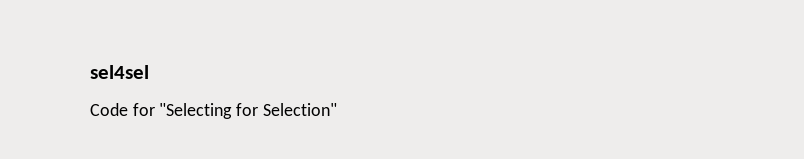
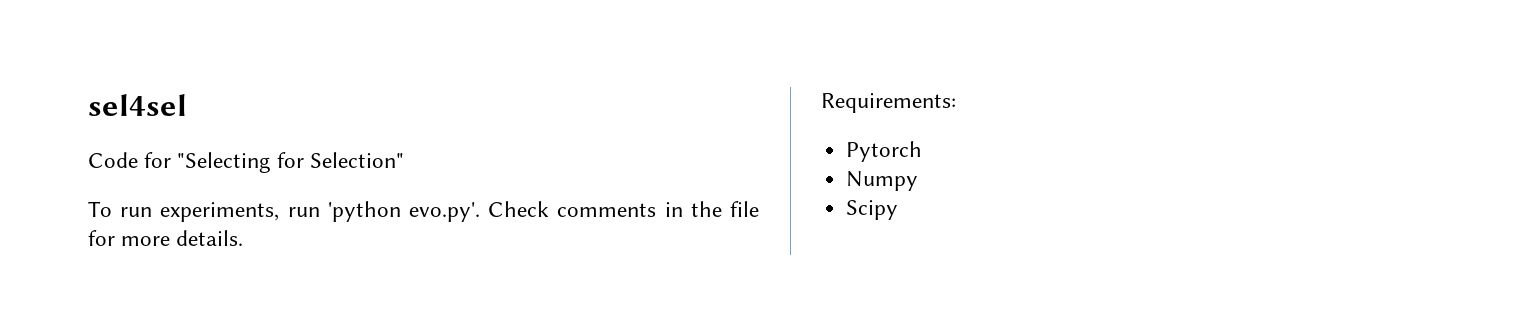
+ To run experiments, run 'python evo.py'. Check comments in the file for more details.
+ Requirements:
+ Pytorch
+ Numpy
+ Scipy

